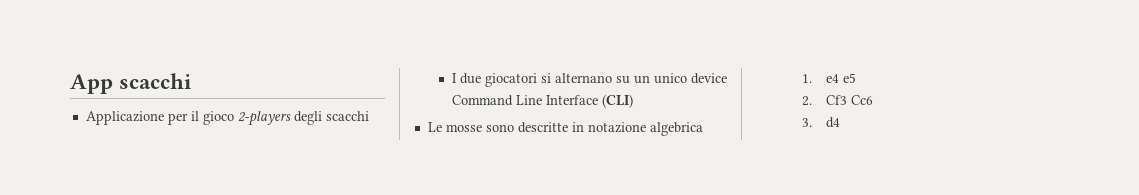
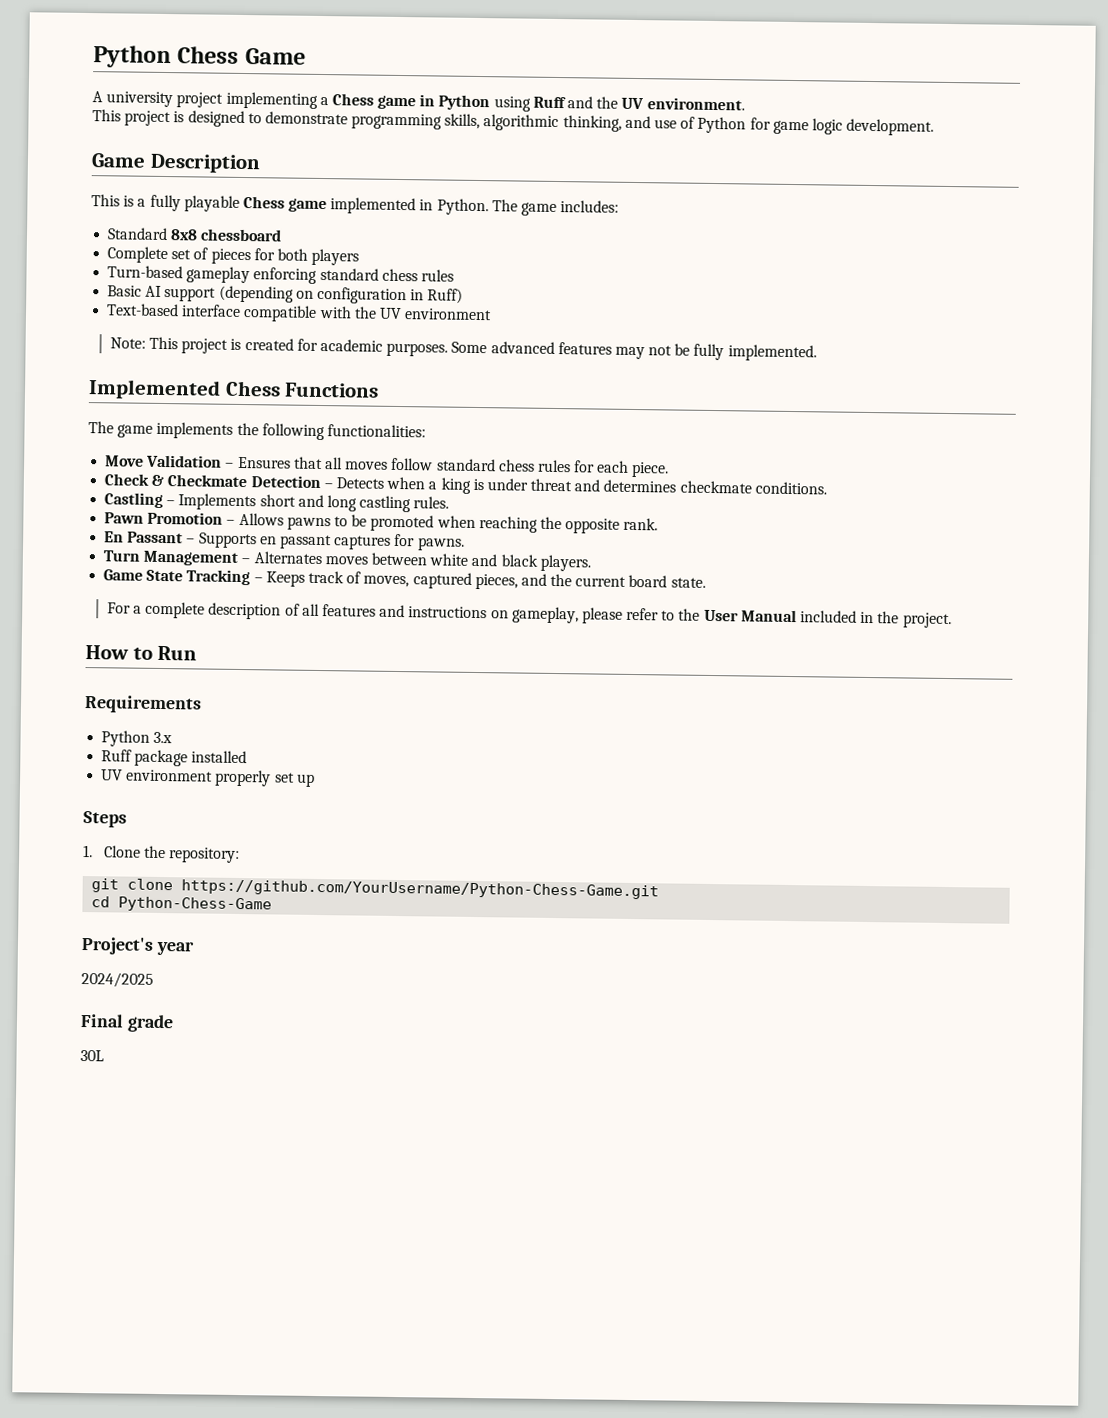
- App scacchi
- Applicazione per il gioco 2-players degli scacchi
- I due giocatori si alternano su un unico device Command Line Interface (CLI)
- Le mosse sono descritte in notazione algebrica
- 1. e4 e5
- 2. Cf3 Cc6
- 3. d4
+ Python Chess Game
+ A university project implementing a Chess game in Python using Ruff and the UV environment.
+ This project is designed to demonstrate programming skills, algorithmic thinking, and use of Python for game logic development.
+ Game Description
+ This is a fully playable Chess game implemented in Python. The game includes:
+ Standard 8x8 chessboard
+ Complete set of pieces for both players
+ Turn-based gameplay enforcing standard chess rules
+ Basic AI support (depending on configuration in Ruff)
+ Text-based interface compatible with the UV environment
+ Note: This project is created for academic purposes. Some advanced features may not be fully implemented.
+ Implemented Chess Functions
+ The game implements the following functionalities:
+ Move Validation – Ensures that all moves follow standard chess rules for each piece.
+ Check & Checkmate Detection – Detects when a king is under threat and determines checkmate conditions.
+ Castling – Implements short and long castling rules.
+ Pawn Promotion – Allows pawns to be promoted when reaching the opposite rank.
+ En Passant – Supports en passant captures for pawns.
+ Turn Management – Alternates moves between white and black players.
+ Game State Tracking – Keeps track of moves, captured pieces, and the current board state.
+ For a complete description of all features and instructions on gameplay, please refer to the User Manual included in the project.
+ How to Run
+ Requirements
+ Python 3.x
+ Ruff package installed
+ UV environment properly set up
+ Steps
+ 1. Clone the repository:
+ git clone https://github.com/YourUsername/Python-Chess-Game.git
+ cd Python-Chess-Game
+ Project's year
+ 2024/2025
+ Final grade
+ 30L

